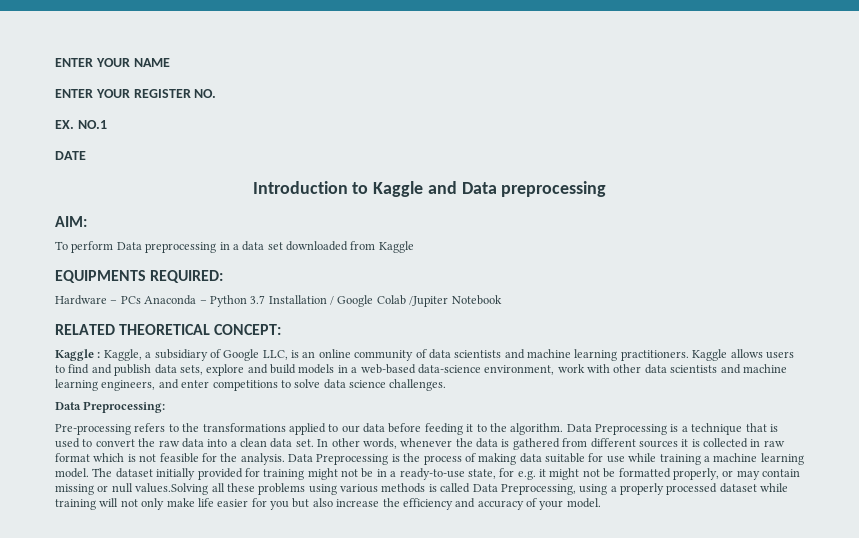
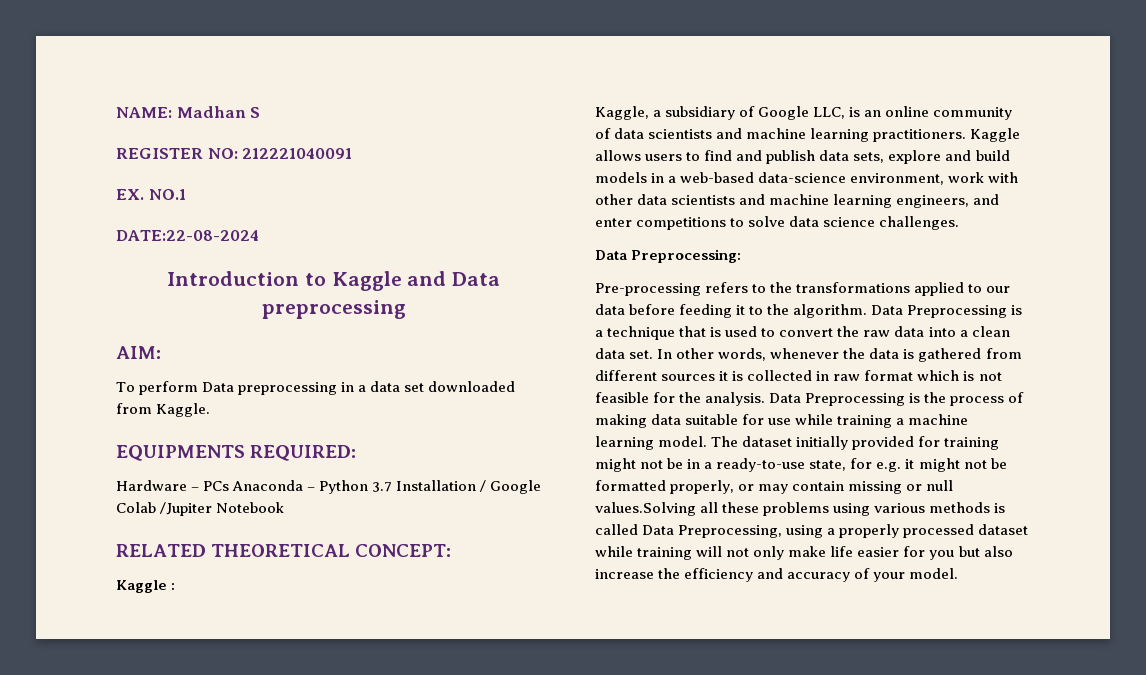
- ENTER YOUR NAME
- ENTER YOUR REGISTER NO.
+ NAME: Madhan S
+ REGISTER NO: 212221040091
- DATE
+ DATE:22-08-2024
- To perform Data preprocessing in a data set downloaded from Kaggle
+ To perform Data preprocessing in a data set downloaded from Kaggle.
- Kaggle : Kaggle, a subsidiary of Google LLC, is an online community of data scientists and machine learning practitioners.
+ Kaggle :
+ Kaggle, a subsidiary of Google LLC, is an online community of data scientists and machine learning practitioners.

